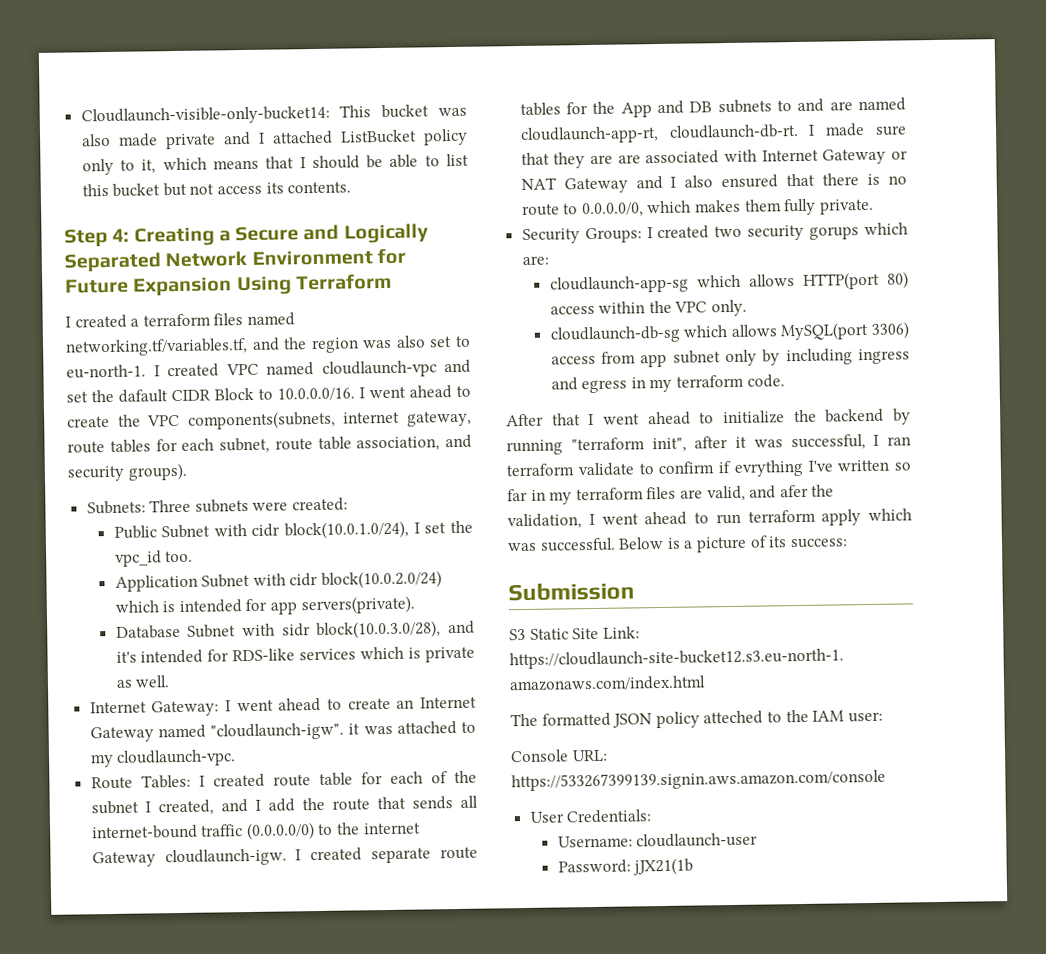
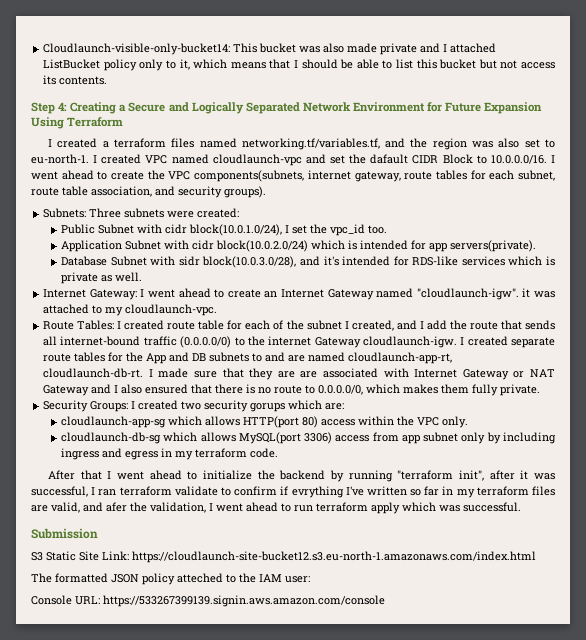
- Below is a picture of its success:
- User Credentials:
- Username: cloudlaunch-user
- Password: jJX21(1b

